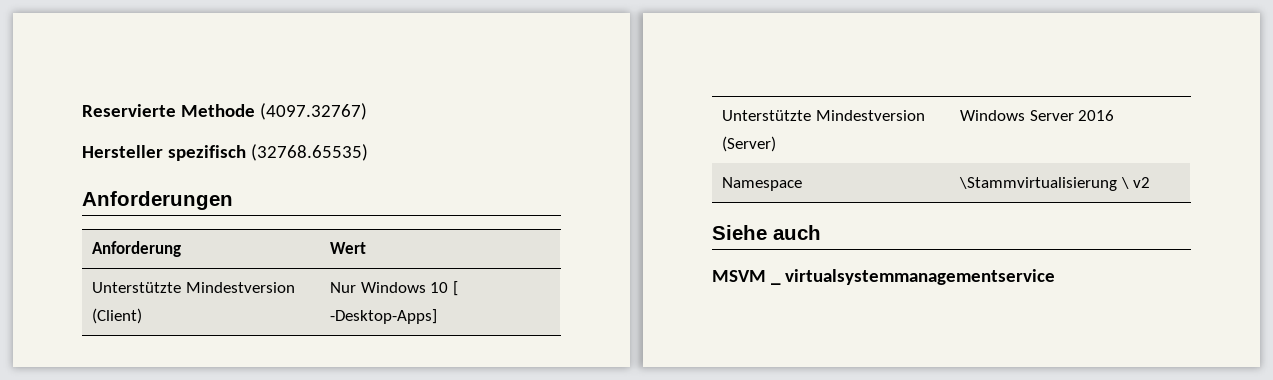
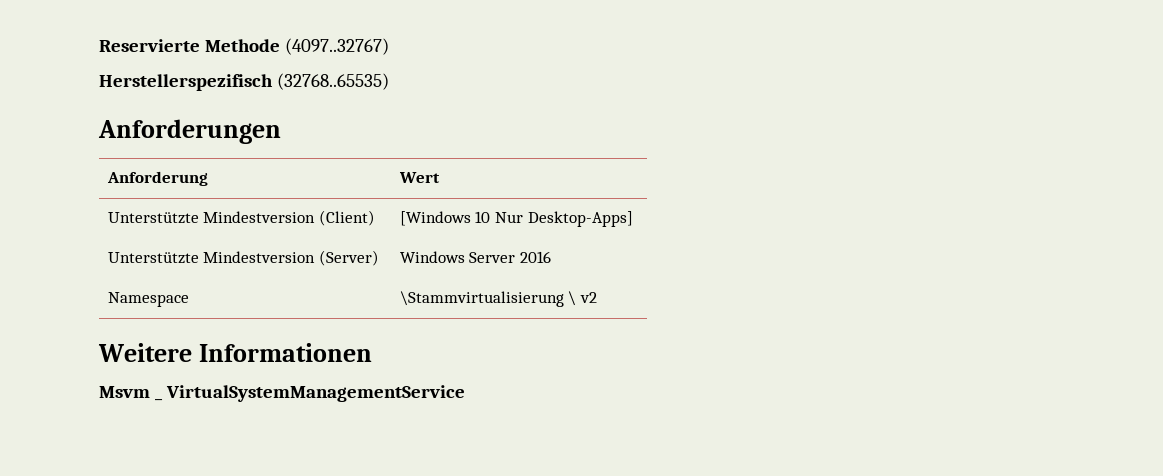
- Reservierte Methode (4097.32767)
- Hersteller spezifisch (32768.65535)
+ Reservierte Methode (4097..32767)
+ Herstellerspezifisch (32768..65535)
- Unterstützte Mindestversion (Client) | Nur Windows 10 [ -Desktop-Apps]
+ Unterstützte Mindestversion (Client) | [Windows 10 Nur Desktop-Apps]
- Siehe auch
- MSVM _ virtualsystemmanagementservice
+ Weitere Informationen
+ Msvm _ VirtualSystemManagementService

